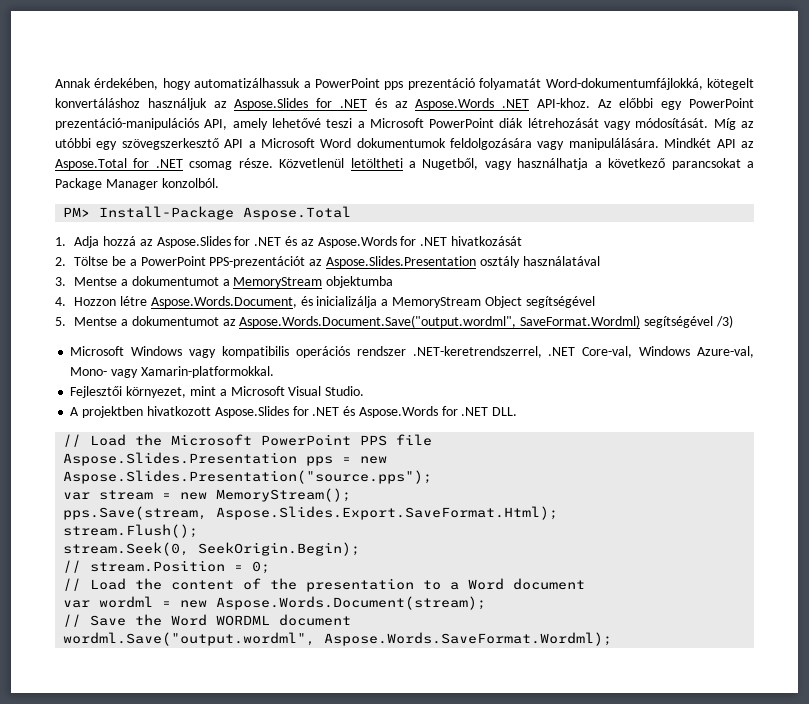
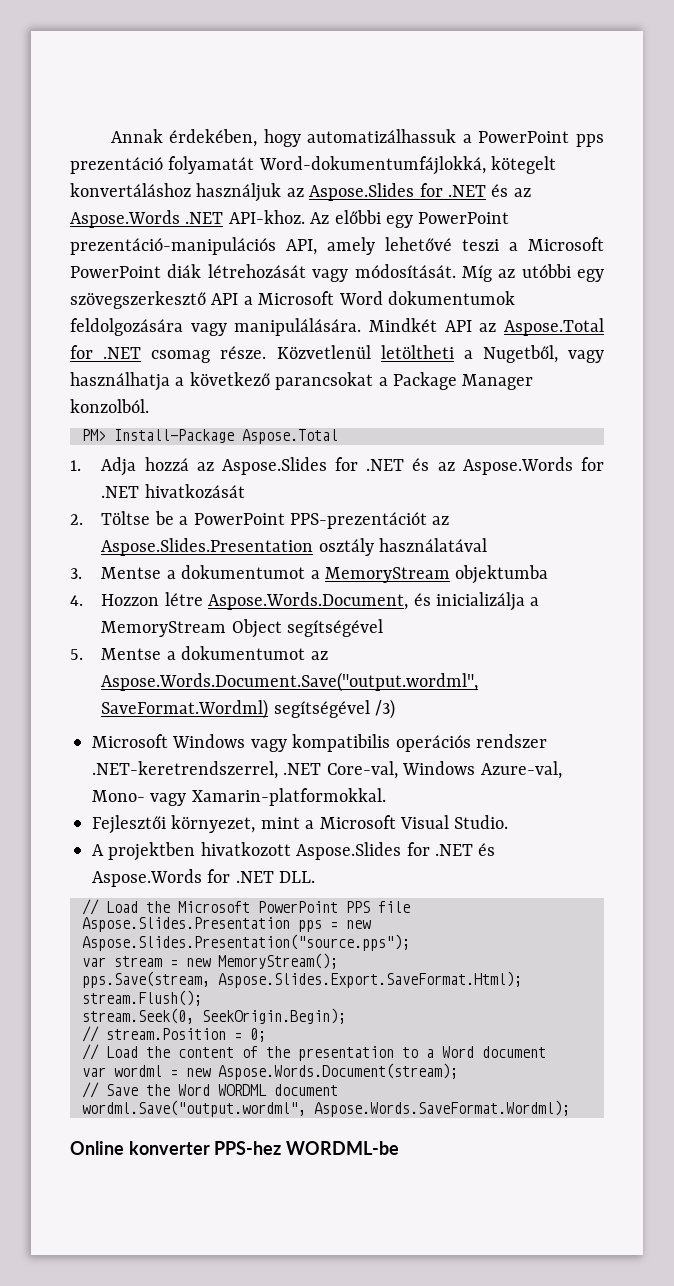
+ Online konverter PPS-hez WORDML-be

